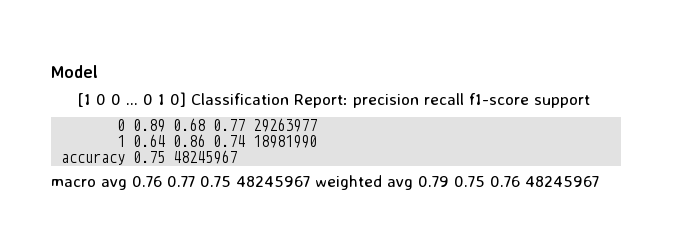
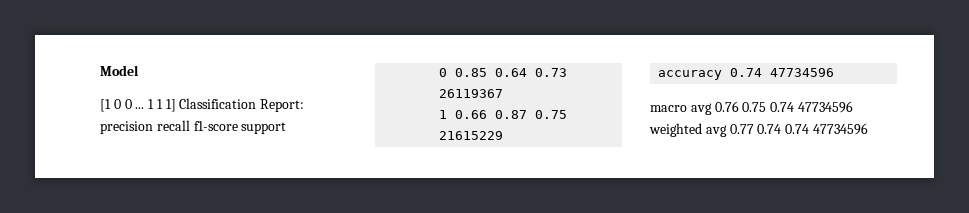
- 0 1 0] Classification Report: precision recall f1-score support
+ 1 1 1] Classification Report: precision recall f1-score support
- 0 0.89 0.68 0.77 29263977
- 1 0.64 0.86 0.74 18981990
+ 0 0.85 0.64 0.73 26119367
+ 1 0.66 0.87 0.75 21615229
- accuracy 0.75 48245967
+ accuracy 0.74 47734596
- macro avg 0.76 0.77 0.75 48245967 weighted avg 0.79 0.75 0.76 48245967
+ macro avg 0.76 0.75 0.74 47734596 weighted avg 0.77 0.74 0.74 47734596

